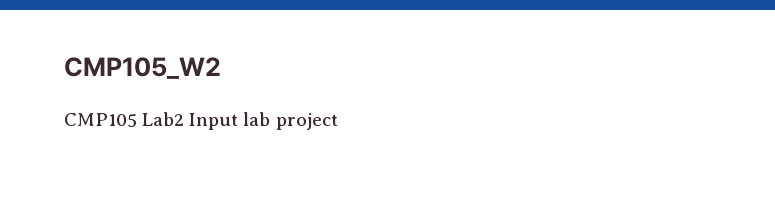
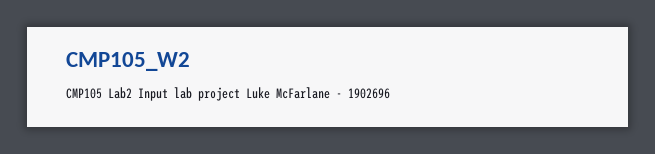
- CMP105 Lab2 Input lab project
+ CMP105 Lab2 Input lab project Luke McFarlane - 1902696

